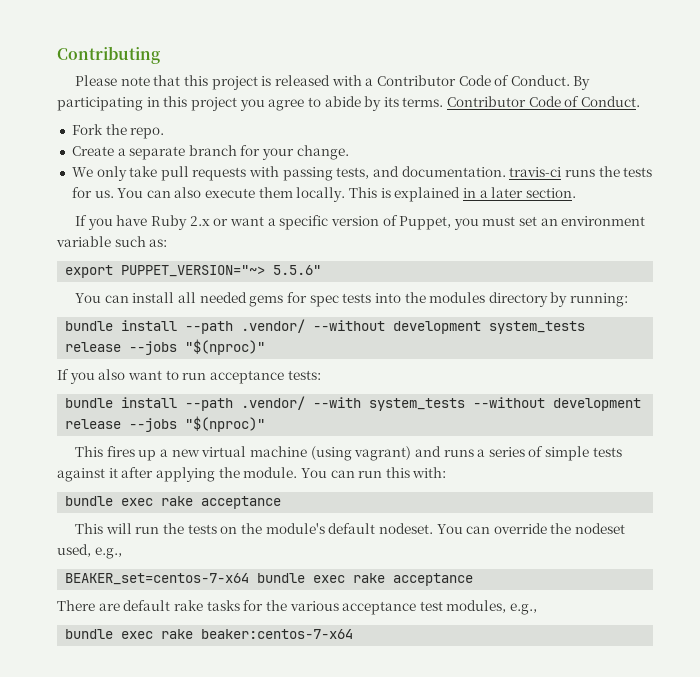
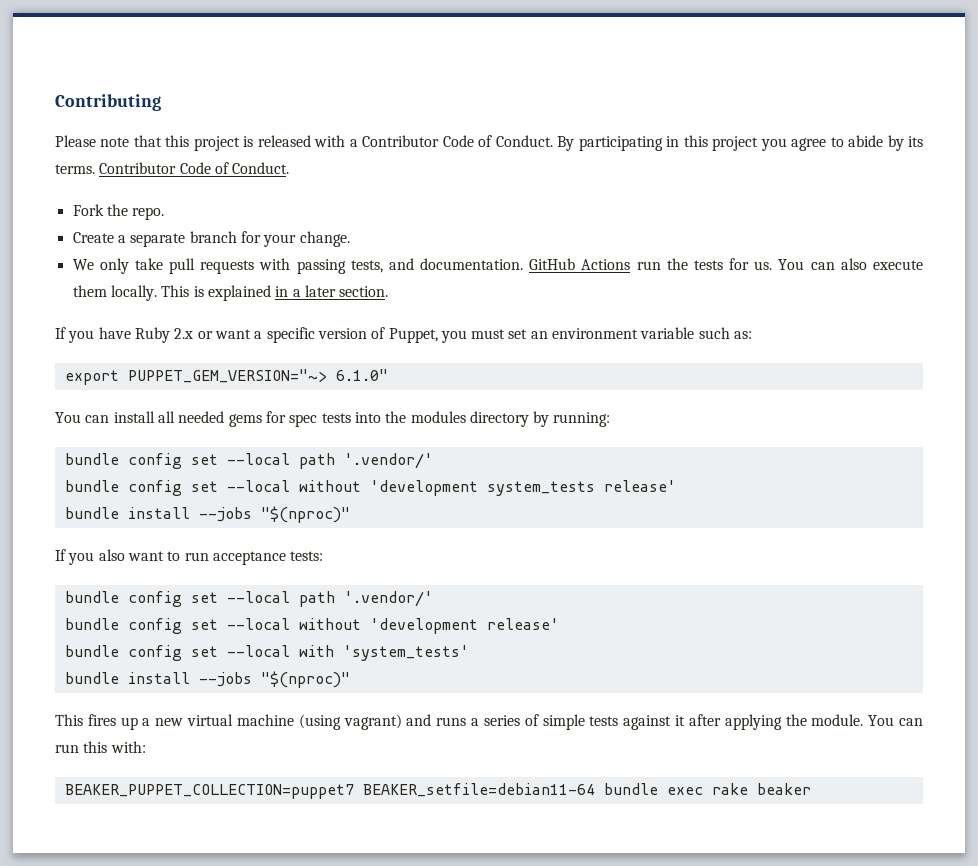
- We only take pull requests with passing tests, and documentation. travis-ci runs the tests for us.
+ We only take pull requests with passing tests, and documentation. GitHub Actions run the tests for us.
- export PUPPET_VERSION="~> 5.5.6"
+ export PUPPET_GEM_VERSION="~> 6.1.0"
  You can install all needed gems for spec tests into the modules directory by running:
- bundle install --path .vendor/ --without development system_tests release --jobs "$(nproc)"
+ bundle config set --local path '.vendor/'
+ bundle config set --local without 'development system_tests release'
+ bundle install --jobs "$(nproc)"
  If you also want to run acceptance tests:
- bundle install --path .vendor/ --with system_tests --without development release --jobs "$(nproc)"
+ bundle config set --local path '.vendor/'
+ bundle config set --local without 'development release'
+ bundle config set --local with 'system_tests'
+ bundle install --jobs "$(nproc)"
  You can run this with:
- bundle exec rake acceptance
- This will run the tests on the module's default nodeset. You can override the nodeset used, e.g.,
- BEAKER_set=centos-7-x64 bundle exec rake acceptance
- There are default rake tasks for the various acceptance test modules, e.g.,
- bundle exec rake beaker:centos-7-x64
+ BEAKER_PUPPET_COLLECTION=puppet7 BEAKER_setfile=debian11-64 bundle exec rake beaker

